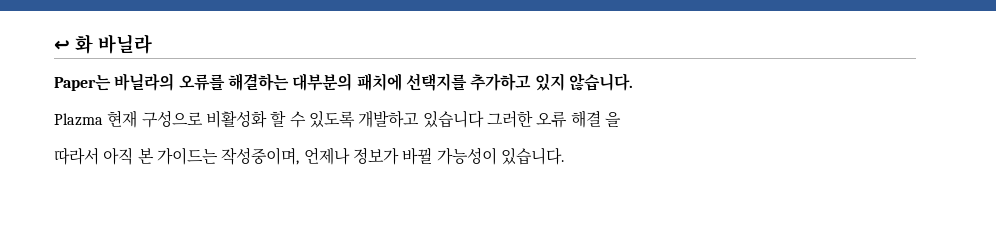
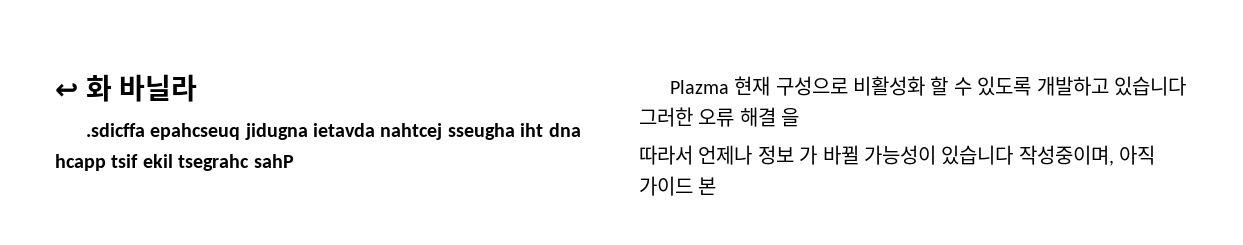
- Paper는 바닐라의 오류를 해결하는 대부분의 패치에 선택지를 추가하고 있지 않습니다.
+ .sdicffa epahcseuq jidugna ietavda nahtcej sseugha iht dna hcapp tsif ekil tsegrahc sahP
- 따라서 아직 본 가이드는 작성중이며, 언제나 정보가 바뀔 가능성이 있습니다.
+ 따라서 언제나 정보 가 바뀔 가능성이 있습니다 작성중이며, 아직 가이드 본

